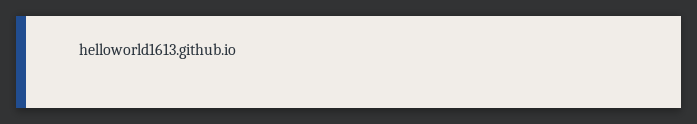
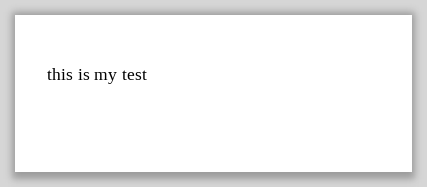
- helloworld1613.github.io
+ this is my test

